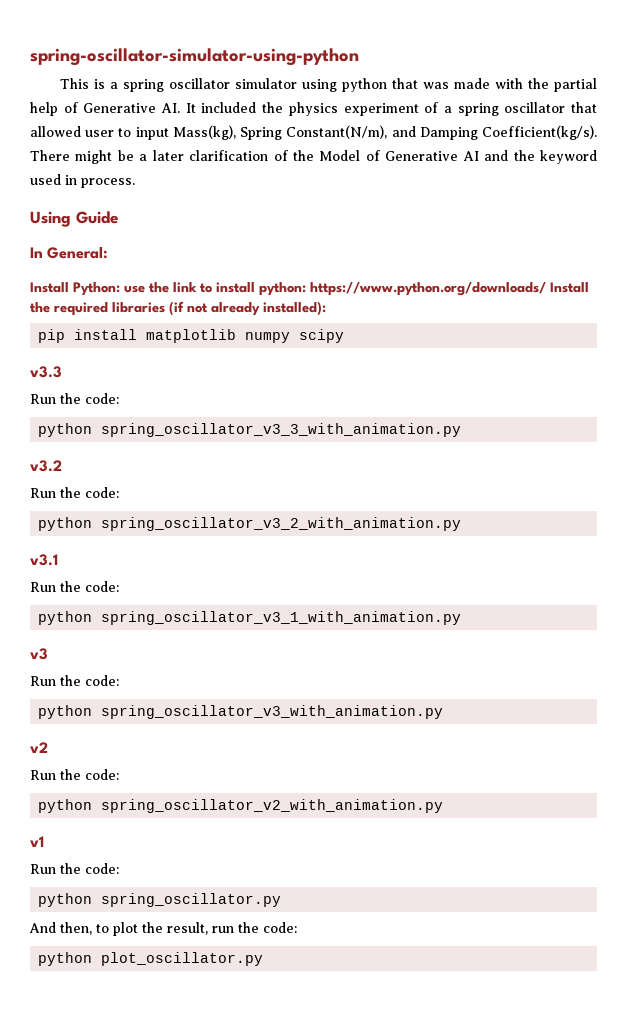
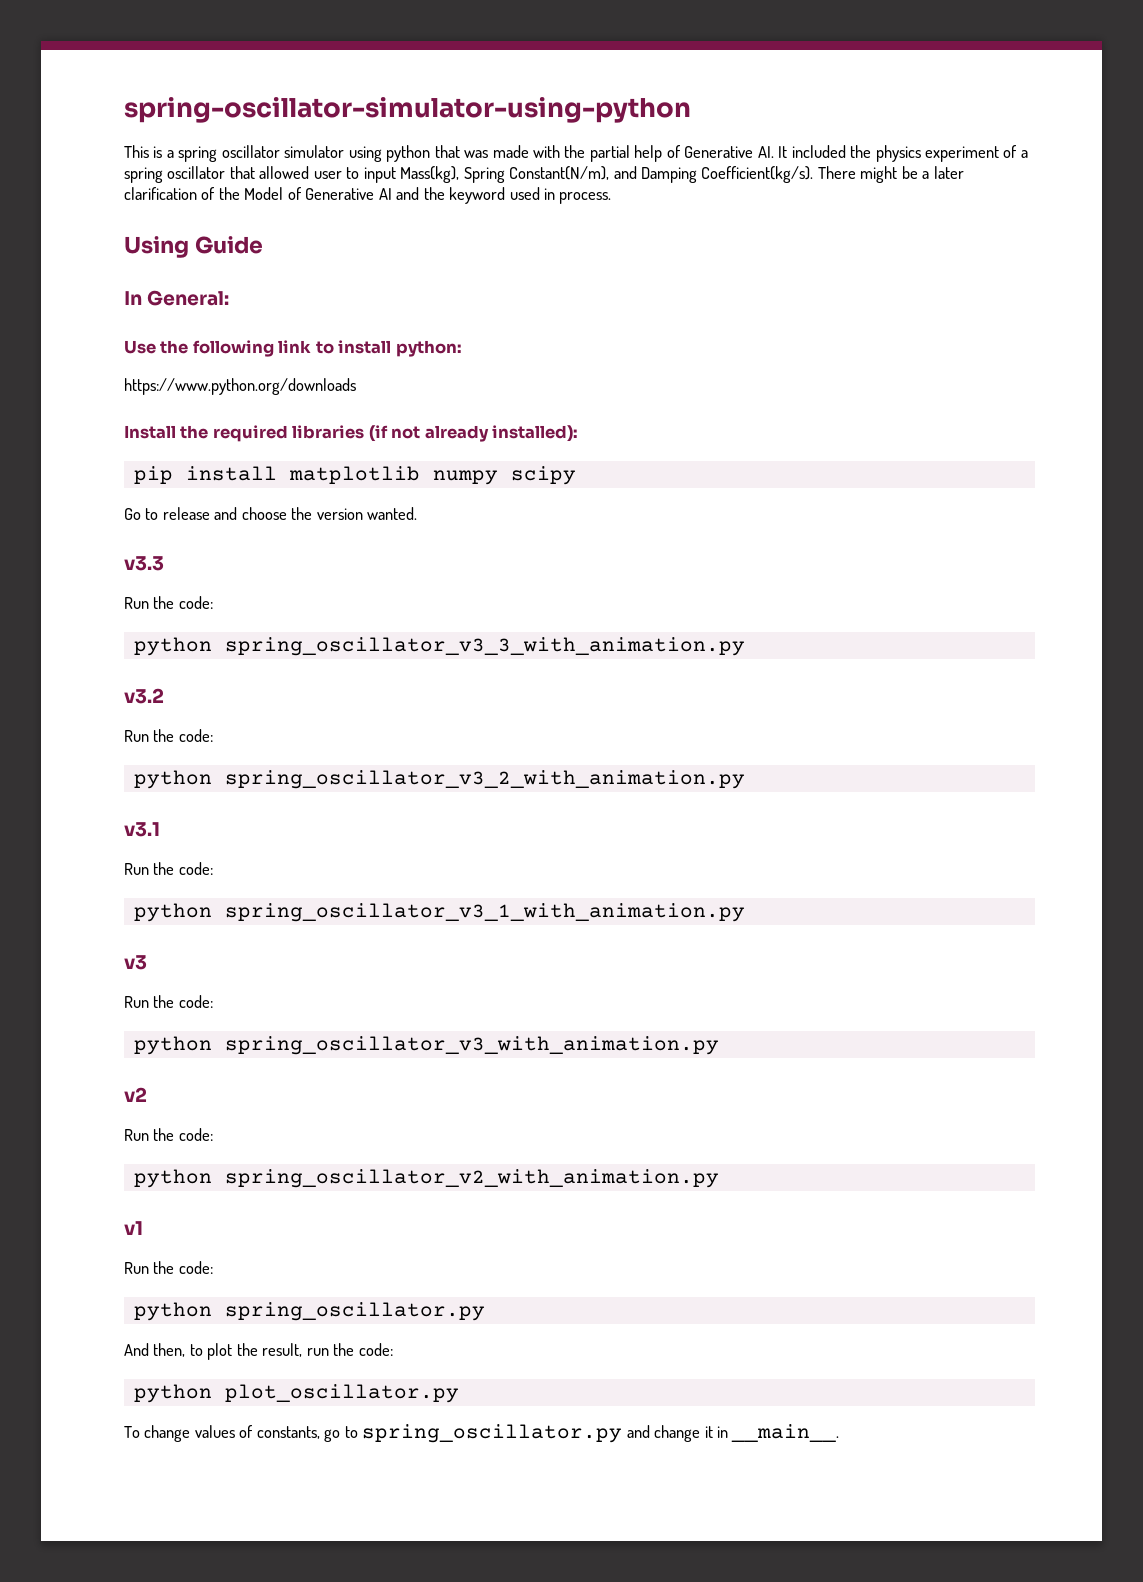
- Install Python: use the link to install python: https://www.python.org/downloads/ Install the required libraries (if not already installed):
+ Use the following link to install python:
+ https://www.python.org/downloads
+ Install the required libraries (if not already installed):
+ Go to release and choose the version wanted.
+ To change values of constants, go to spring_oscillator.py and change it in __main__.

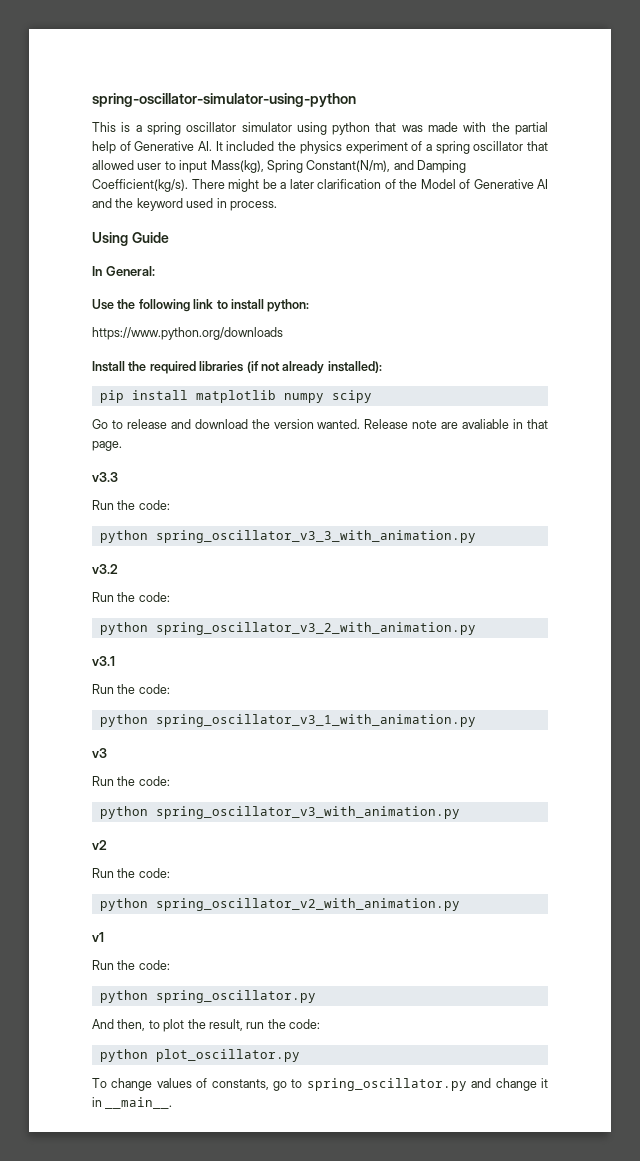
- Go to release and choose the version wanted.
+ Go to release and download the version wanted. Release note are avaliable in that page.

